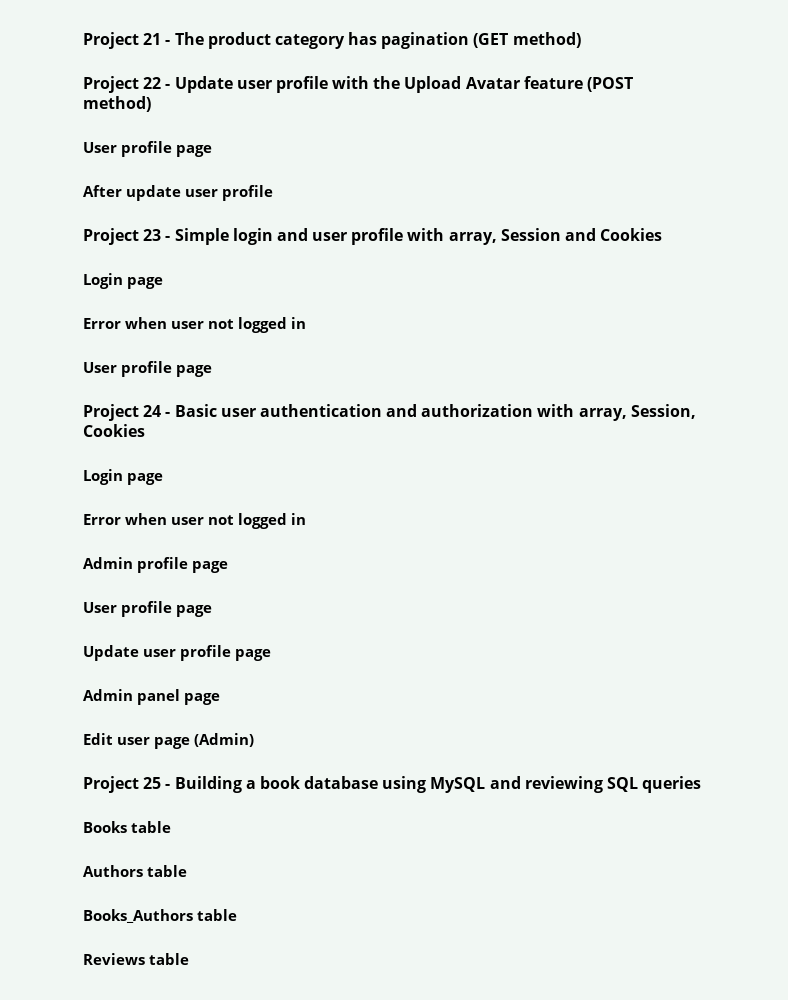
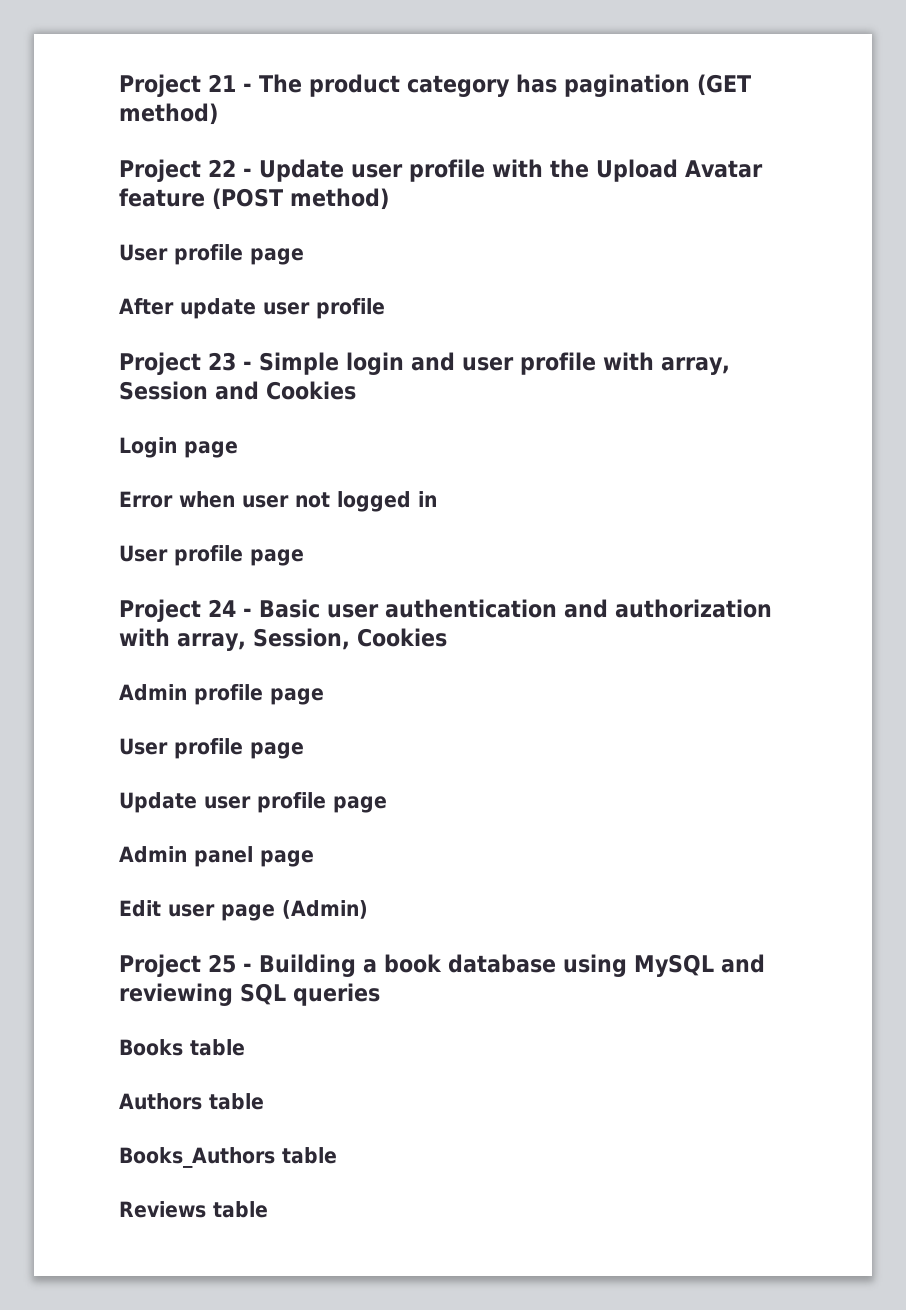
  Project 24 - Basic user authentication and authorization with array, Session, Cookies
- Login page
- Error when user not logged in

